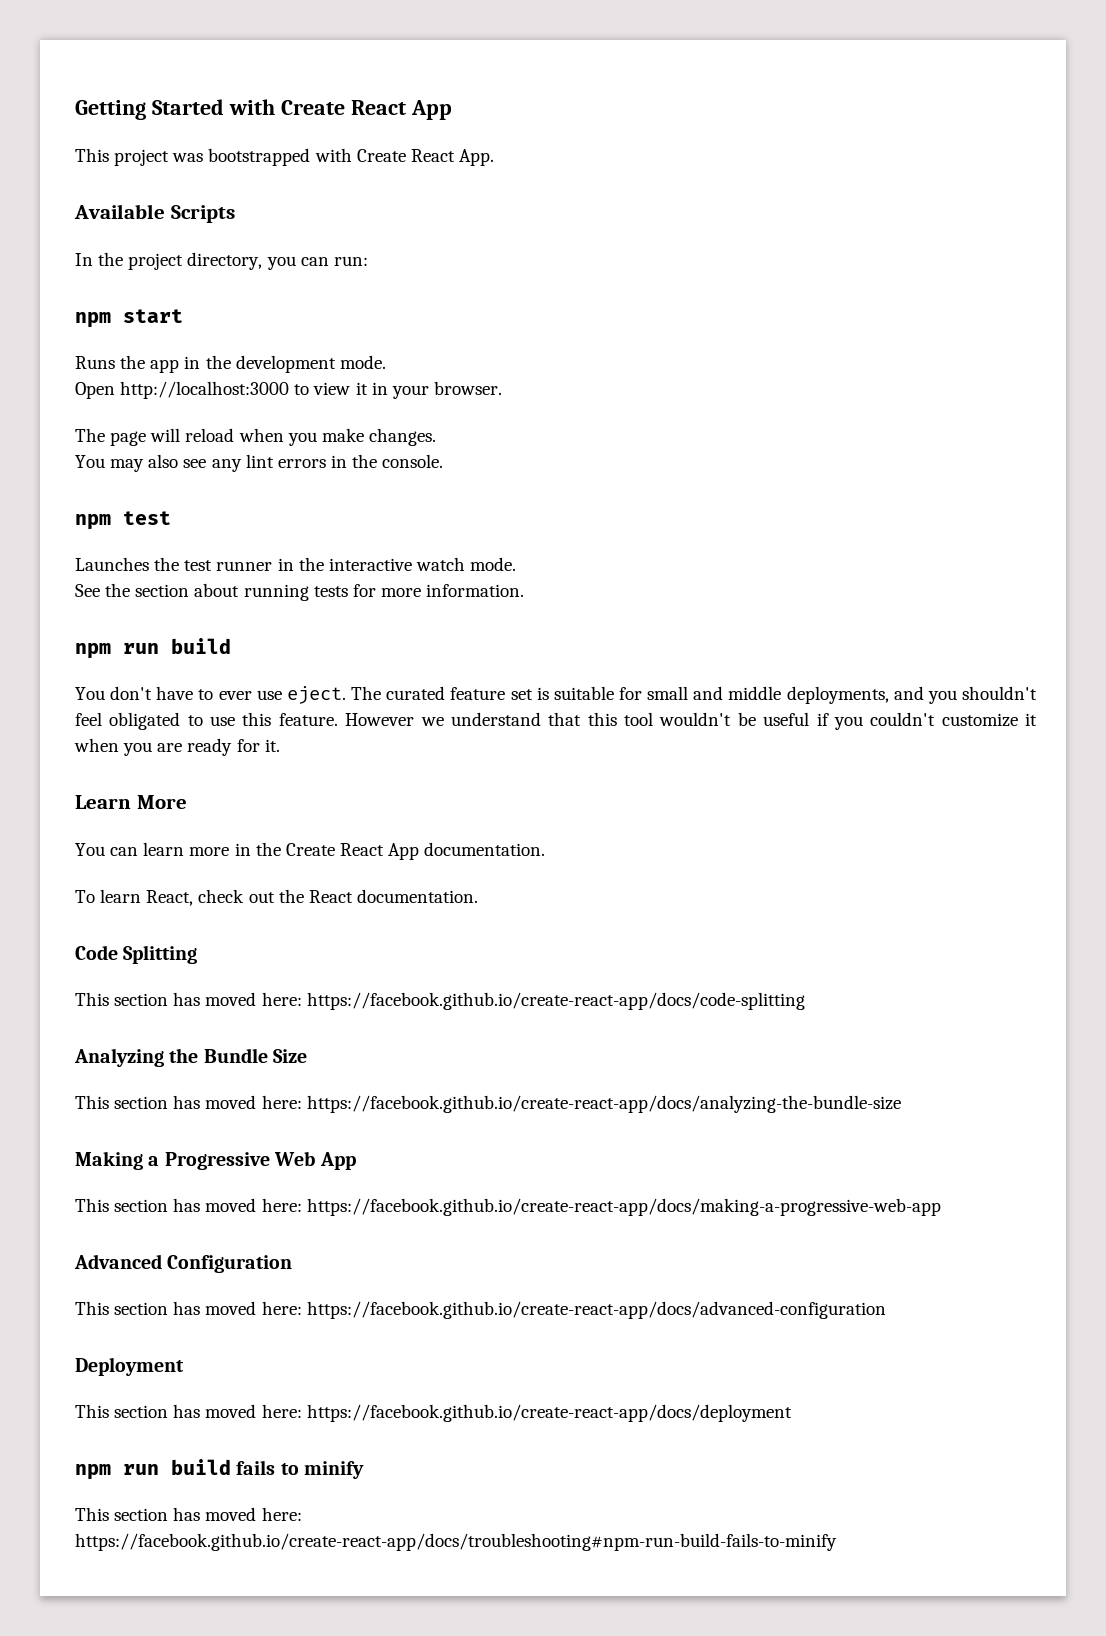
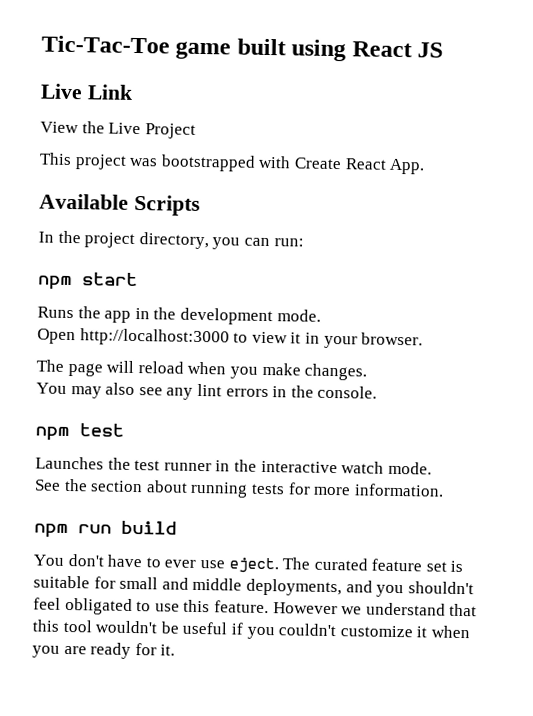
- Getting Started with Create React App
+ Tic-Tac-Toe game built using React JS
+ Live Link
+ View the Live Project
- Learn More
- You can learn more in the Create React App documentation.
- To learn React, check out the React documentation.
- Code Splitting
- This section has moved here: https://facebook.github.io/create-react-app/docs/code-splitting
- Analyzing the Bundle Size
- This section has moved here: https://facebook.github.io/create-react-app/docs/analyzing-the-bundle-size
- Making a Progressive Web App
- This section has moved here: https://facebook.github.io/create-react-app/docs/making-a-progressive-web-app
- Advanced Configuration
- This section has moved here: https://facebook.github.io/create-react-app/docs/advanced-configuration
- Deployment
- This section has moved here: https://facebook.github.io/create-react-app/docs/deployment
- npm run build fails to minify
- This section has moved here: https://facebook.github.io/create-react-app/docs/troubleshooting#npm-run-build-fails-to-minify

